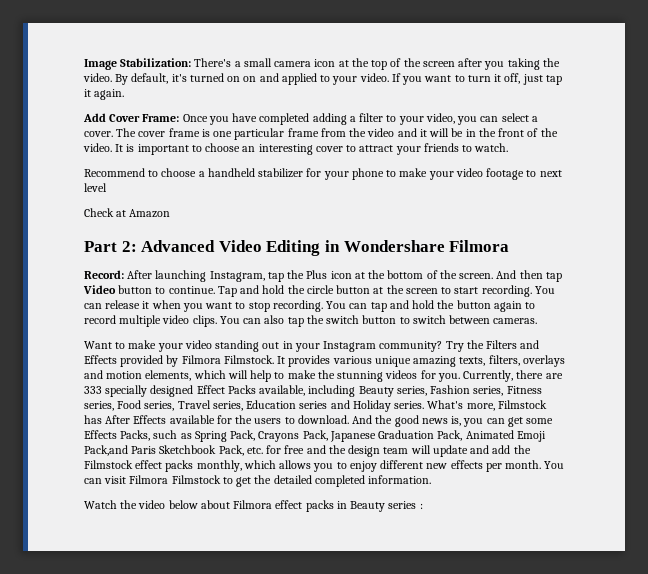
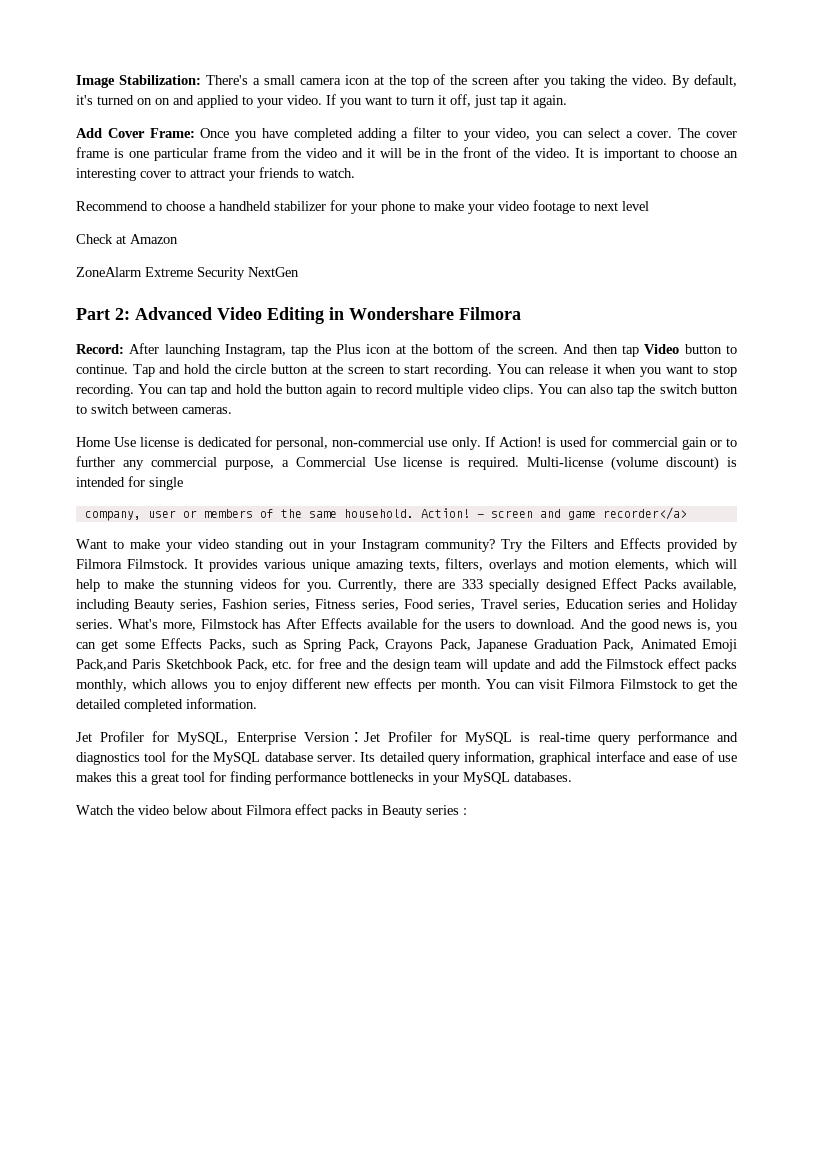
+ ZoneAlarm Extreme Security NextGen
+ Home Use license is dedicated for personal, non-commercial use only. If Action! is used for commercial gain or to further any commercial purpose, a Commercial Use license is required. Multi-license (volume discount) is intended for single
+ company, user or members of the same household. Action! - screen and game recorder</a>
+ Jet Profiler for MySQL, Enterprise Version：Jet Profiler for MySQL is real-time query performance and diagnostics tool for the MySQL database server. Its detailed query information, graphical interface and ease of use makes this a great tool for finding performance bottlenecks in your MySQL databases.

